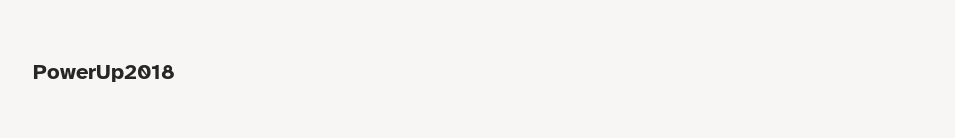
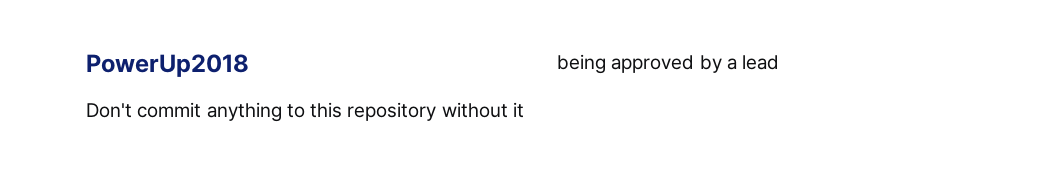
+ Don't commit anything to this repository without it being approved by a lead

